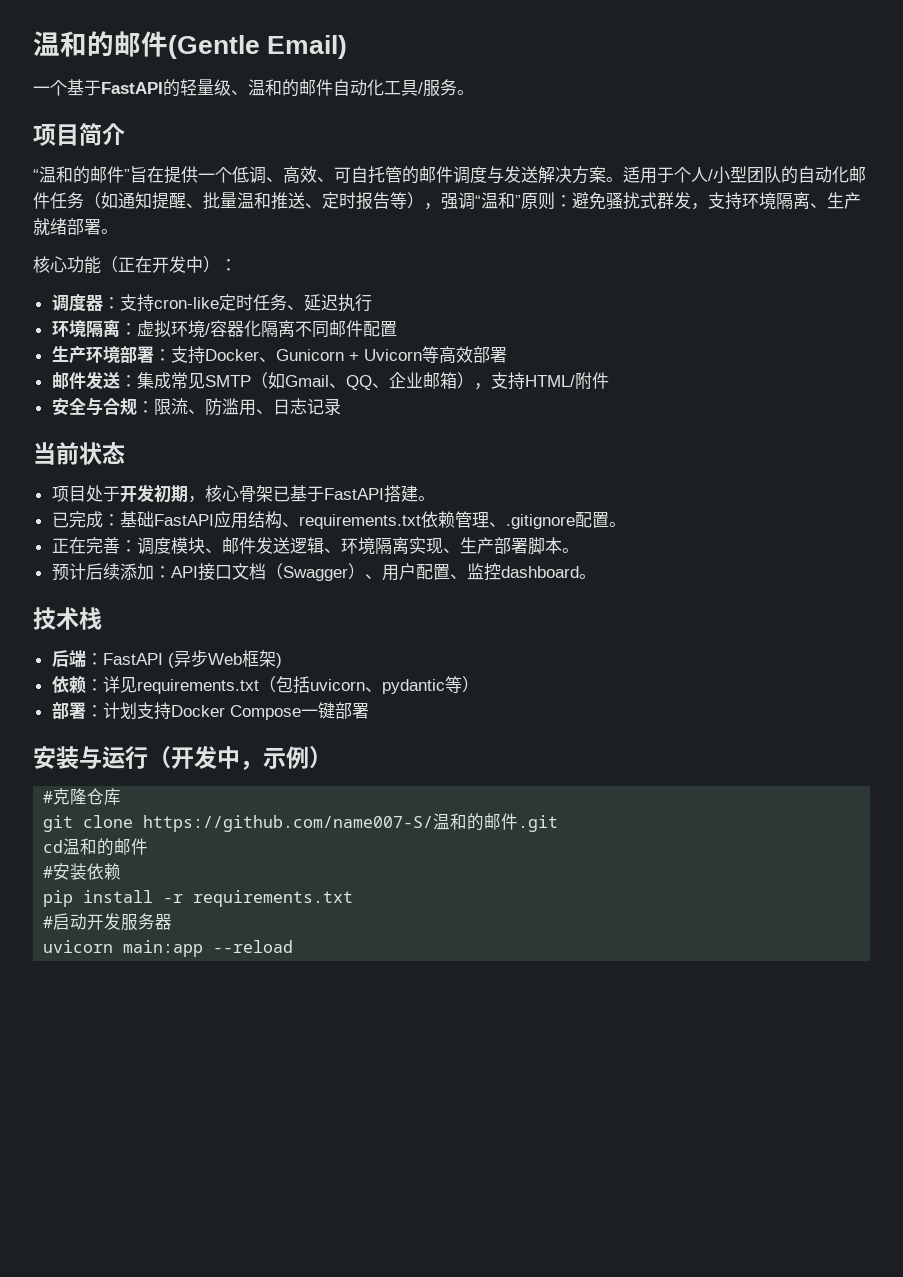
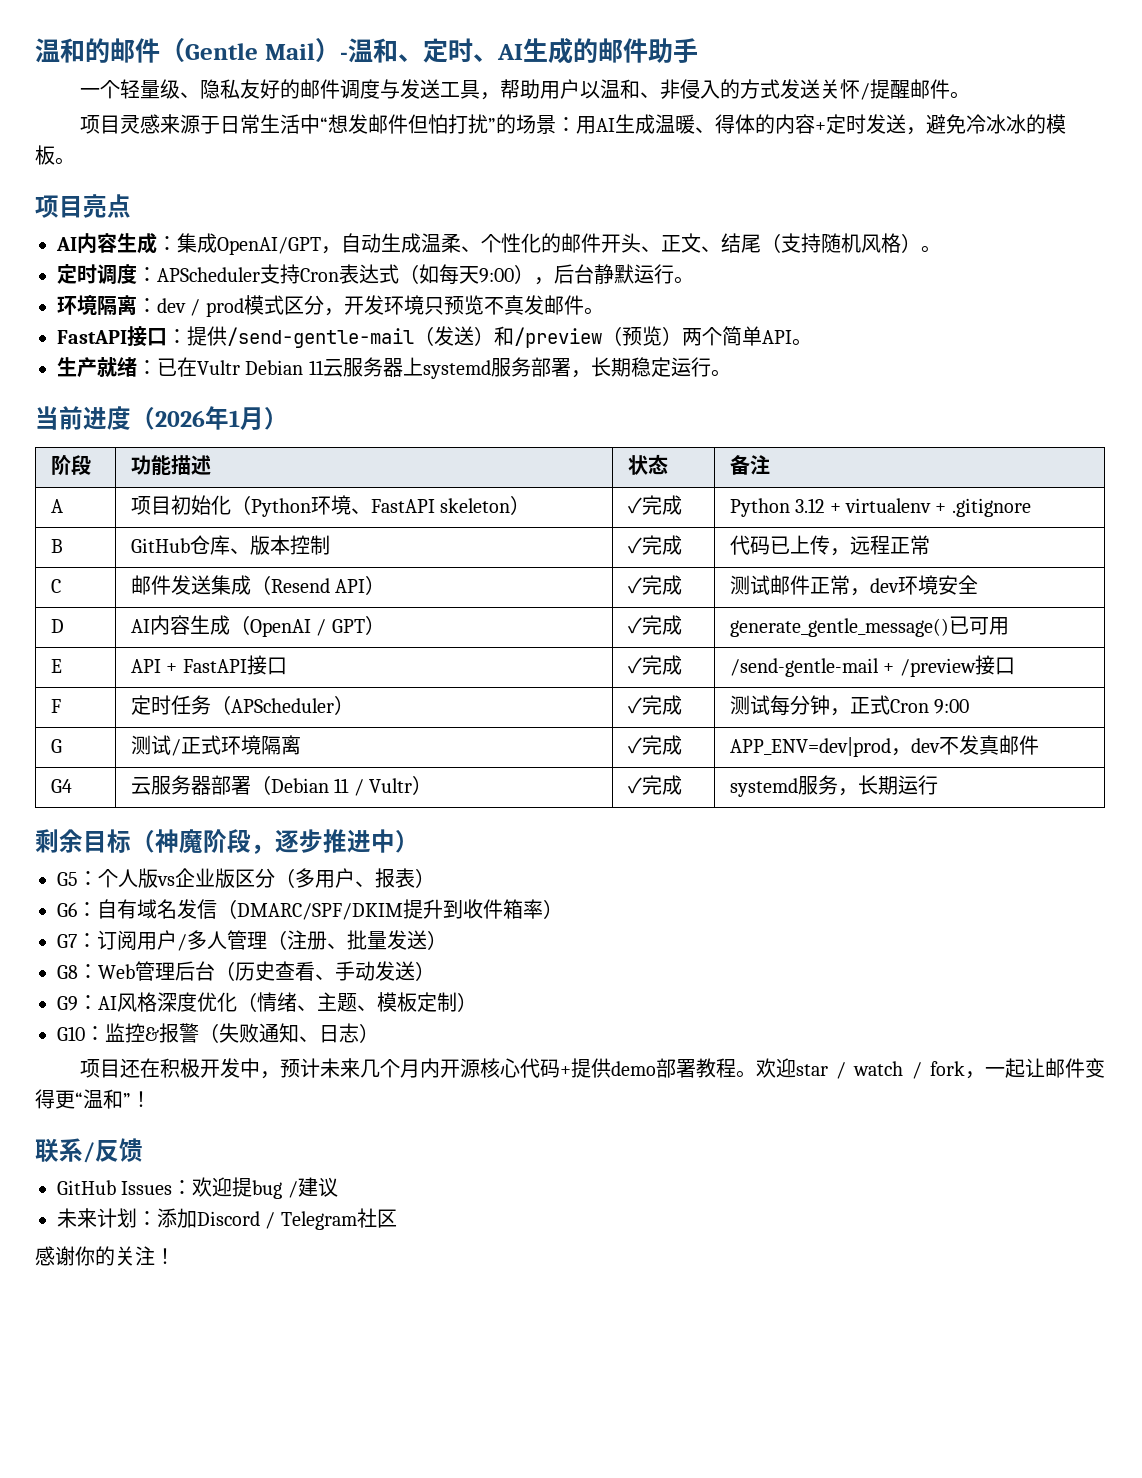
- 温和的邮件(Gentle Email)
- 一个基于FastAPI的轻量级、温和的邮件自动化工具/服务。
- 项目简介
- “温和的邮件”旨在提供一个低调、高效、可自托管的邮件调度与发送解决方案。适用于个人/小型团队的自动化邮件任务（如通知提醒、批量温和推送、定时报告等），强调“温和”原则：避免骚扰式群发，支持环境隔离、生产就绪部署。
- 核心功能（正在开发中）：
- 调度器：支持cron-like定时任务、延迟执行
- 环境隔离：虚拟环境/容器化隔离不同邮件配置
- 生产环境部署：支持Docker、Gunicorn + Uvicorn等高效部署
- 邮件发送：集成常见SMTP（如Gmail、QQ、企业邮箱），支持HTML/附件
- 安全与合规：限流、防滥用、日志记录
- 当前状态
- 项目处于开发初期，核心骨架已基于FastAPI搭建。
- 已完成：基础FastAPI应用结构、requirements.txt依赖管理、.gitignore配置。
- 正在完善：调度模块、邮件发送逻辑、环境隔离实现、生产部署脚本。
- 预计后续添加：API接口文档（Swagger）、用户配置、监控dashboard。
- 技术栈
- 后端：FastAPI (异步Web框架)
- 依赖：详见requirements.txt（包括uvicorn、pydantic等）
- 部署：计划支持Docker Compose一键部署
- 安装与运行（开发中，示例）
- #克隆仓库
- git clone https://github.com/name007-S/温和的邮件.git
- cd温和的邮件
- #安装依赖
- pip install -r requirements.txt
- #启动开发服务器
- uvicorn main:app --reload
+ 温和的邮件（Gentle Mail）-温和、定时、AI生成的邮件助手
+ 一个轻量级、隐私友好的邮件调度与发送工具，帮助用户以温和、非侵入的方式发送关怀/提醒邮件。
+ 项目灵感来源于日常生活中“想发邮件但怕打扰”的场景：用AI生成温暖、得体的内容+定时发送，避免冷冰冰的模板。
+ 项目亮点
+ AI内容生成：集成OpenAI/GPT，自动生成温柔、个性化的邮件开头、正文、结尾（支持随机风格）。
+ 定时调度：APScheduler支持Cron表达式（如每天9:00），后台静默运行。
+ 环境隔离：dev / prod模式区分，开发环境只预览不真发邮件。
+ FastAPI接口：提供/send-gentle-mail（发送）和/preview（预览）两个简单API。
+ 生产就绪：已在Vultr Debian 11云服务器上systemd服务部署，长期稳定运行。
+ 当前进度（2026年1月）
+ 阶段 | 功能描述 | 状态 | 备注
+ A | 项目初始化（Python环境、FastAPI skeleton） | ✓完成 | Python 3.12 + virtualenv + .gitignore
+ B | GitHub仓库、版本控制 | ✓完成 | 代码已上传，远程正常
+ C | 邮件发送集成（Resend API） | ✓完成 | 测试邮件正常，dev环境安全
+ D | AI内容生成（OpenAI / GPT） | ✓完成 | generate_gentle_message()已可用
+ E | API + FastAPI接口 | ✓完成 | /send-gentle-mail + /preview接口
+ F | 定时任务（APScheduler） | ✓完成 | 测试每分钟，正式Cron 9:00
+ G | 测试/正式环境隔离 | ✓完成 | APP_ENV=dev|prod，dev不发真邮件
+ G4 | 云服务器部署（Debian 11 / Vultr） | ✓完成 | systemd服务，长期运行
+ 剩余目标（神魔阶段，逐步推进中）
+ G5：个人版vs企业版区分（多用户、报表）
+ G6：自有域名发信（DMARC/SPF/DKIM提升到收件箱率）
+ G7：订阅用户/多人管理（注册、批量发送）
+ G8：Web管理后台（历史查看、手动发送）
+ G9：AI风格深度优化（情绪、主题、模板定制）
+ G10：监控&报警（失败通知、日志）
+ 项目还在积极开发中，预计未来几个月内开源核心代码+提供demo部署教程。欢迎star / watch / fork，一起让邮件变得更“温和”！
+ 联系/反馈
+ GitHub Issues：欢迎提bug /建议
+ 未来计划：添加Discord / Telegram社区
+ 感谢你的关注！

